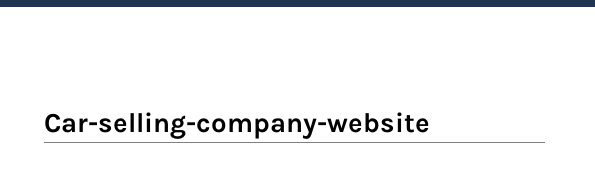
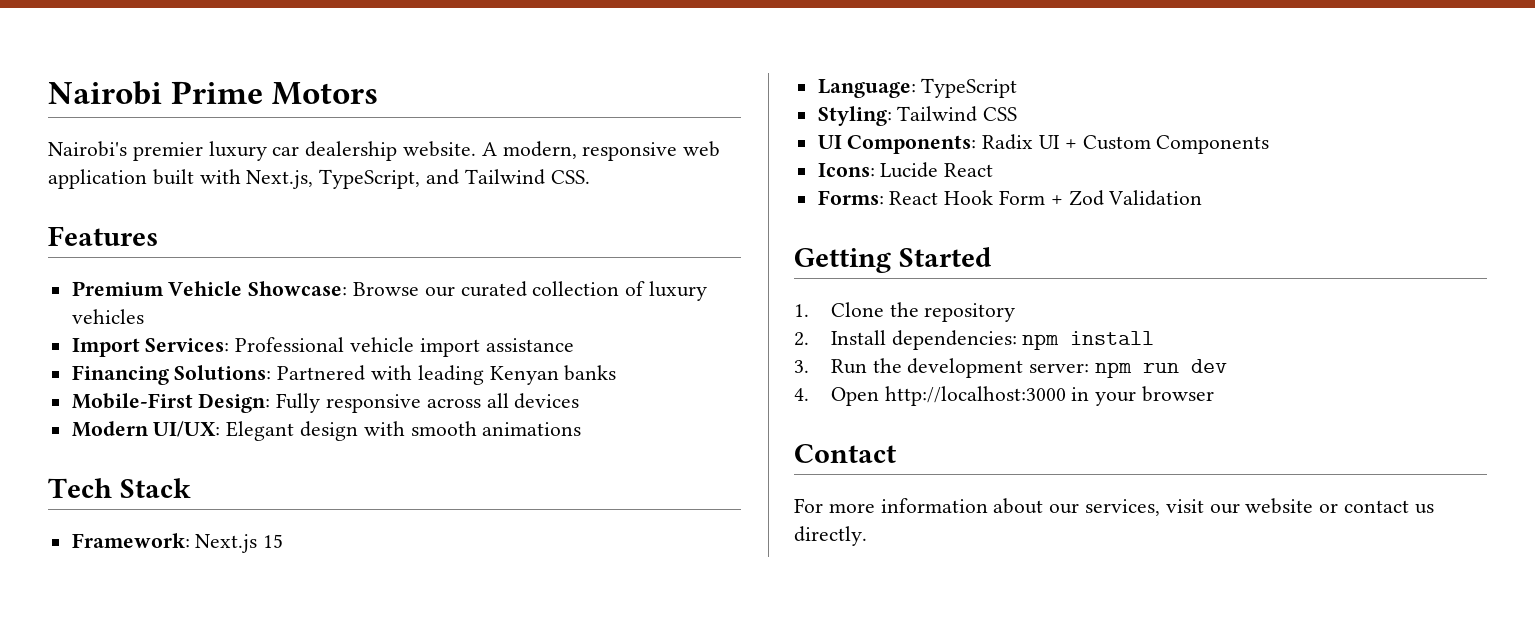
- Car-selling-company-website
+ Nairobi Prime Motors
+ Nairobi's premier luxury car dealership website. A modern, responsive web application built with Next.js, TypeScript, and Tailwind CSS.
+ Features
+ Premium Vehicle Showcase: Browse our curated collection of luxury vehicles
+ Import Services: Professional vehicle import assistance
+ Financing Solutions: Partnered with leading Kenyan banks
+ Mobile-First Design: Fully responsive across all devices
+ Modern UI/UX: Elegant design with smooth animations
+ Tech Stack
+ Framework: Next.js 15
+ Language: TypeScript
+ Styling: Tailwind CSS
+ UI Components: Radix UI + Custom Components
+ Icons: Lucide React
+ Forms: React Hook Form + Zod Validation
+ Getting Started
+ 1. Clone the repository
+ 2. Install dependencies: npm install
+ 3. Run the development server: npm run dev
+ 4. Open http://localhost:3000 in your browser
+ Contact
+ For more information about our services, visit our website or contact us directly.

